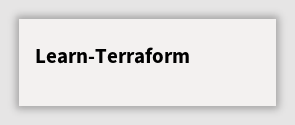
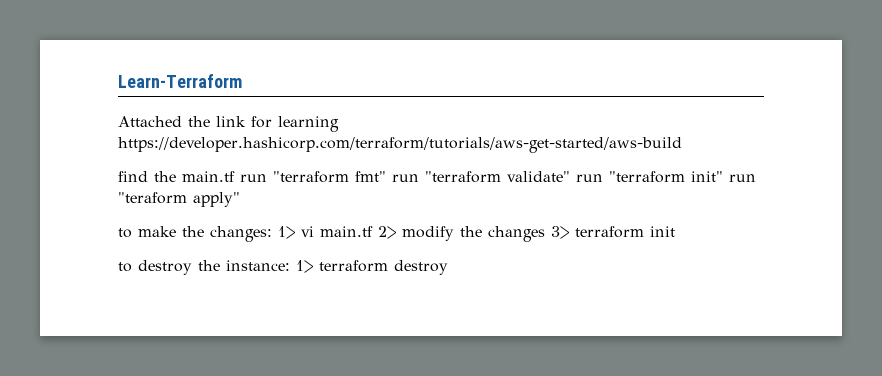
+ Attached the link for learning https://developer.hashicorp.com/terraform/tutorials/aws-get-started/aws-build
+ find the main.tf run "terraform fmt" run "terraform validate" run "terraform init" run "teraform apply"
+ to make the changes: 1> vi main.tf 2> modify the changes 3> terraform init
+ to destroy the instance: 1> terraform destroy

